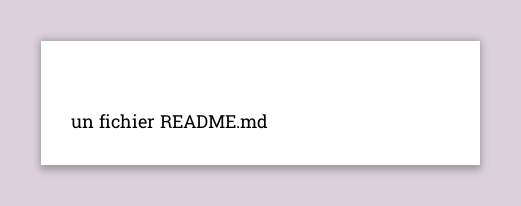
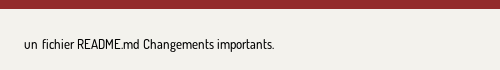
- un fichier README.md
+ un fichier README.md Changements importants.

